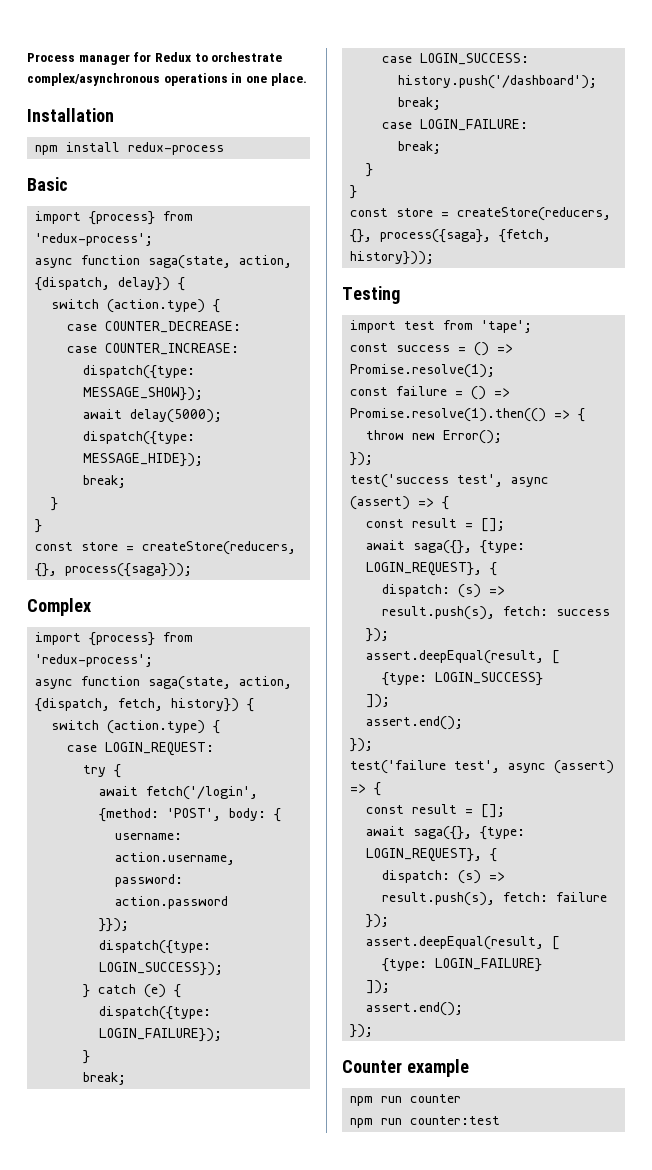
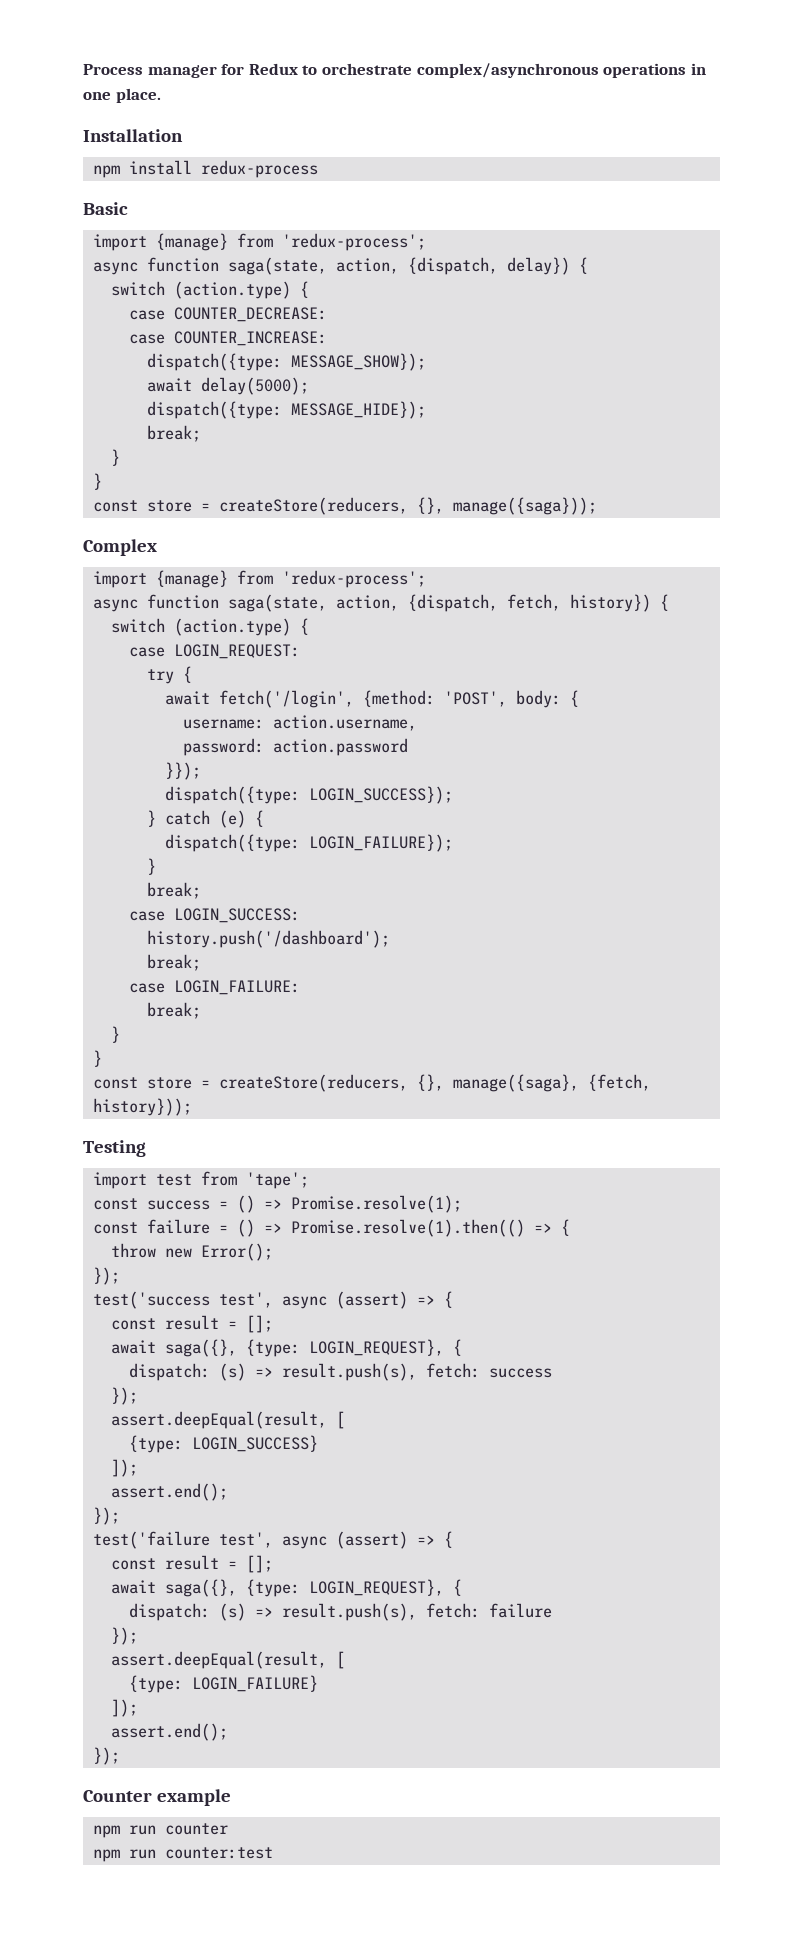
  Basic
- import {process} from 'redux-process';
+ import {manage} from 'redux-process';
- const store = createStore(reducers, {}, process({saga}));
+ const store = createStore(reducers, {}, manage({saga}));
  Complex
- import {process} from 'redux-process';
+ import {manage} from 'redux-process';
- const store = createStore(reducers, {}, process({saga}, {fetch, history}));
+ const store = createStore(reducers, {}, manage({saga}, {fetch, history}));

